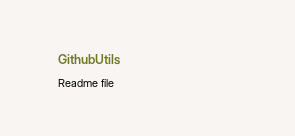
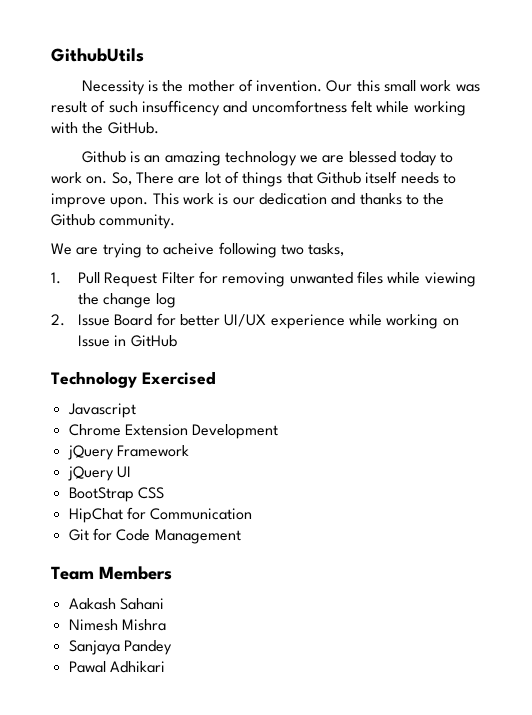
- Readme file
+ Necessity is the mother of invention. Our this small work was result of such insufficency and uncomfortness felt while working with the GitHub.
+ Github is an amazing technology we are blessed today to work on. So, There are lot of things that Github itself needs to improve upon. This work is our dedication and thanks to the Github community.
+ We are trying to acheive following two tasks,
+ 1. Pull Request Filter for removing unwanted files while viewing the change log
+ 2. Issue Board for better UI/UX experience while working on Issue in GitHub
+ Technology Exercised
+ Javascript
+ Chrome Extension Development
+ jQuery Framework
+ jQuery UI
+ BootStrap CSS
+ HipChat for Communication
+ Git for Code Management
+ Team Members
+ Aakash Sahani
+ Nimesh Mishra
+ Sanjaya Pandey
+ Pawal Adhikari

